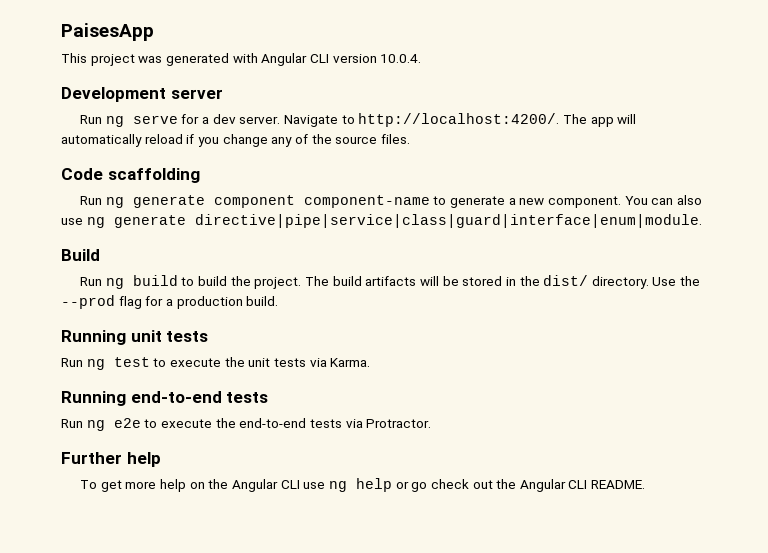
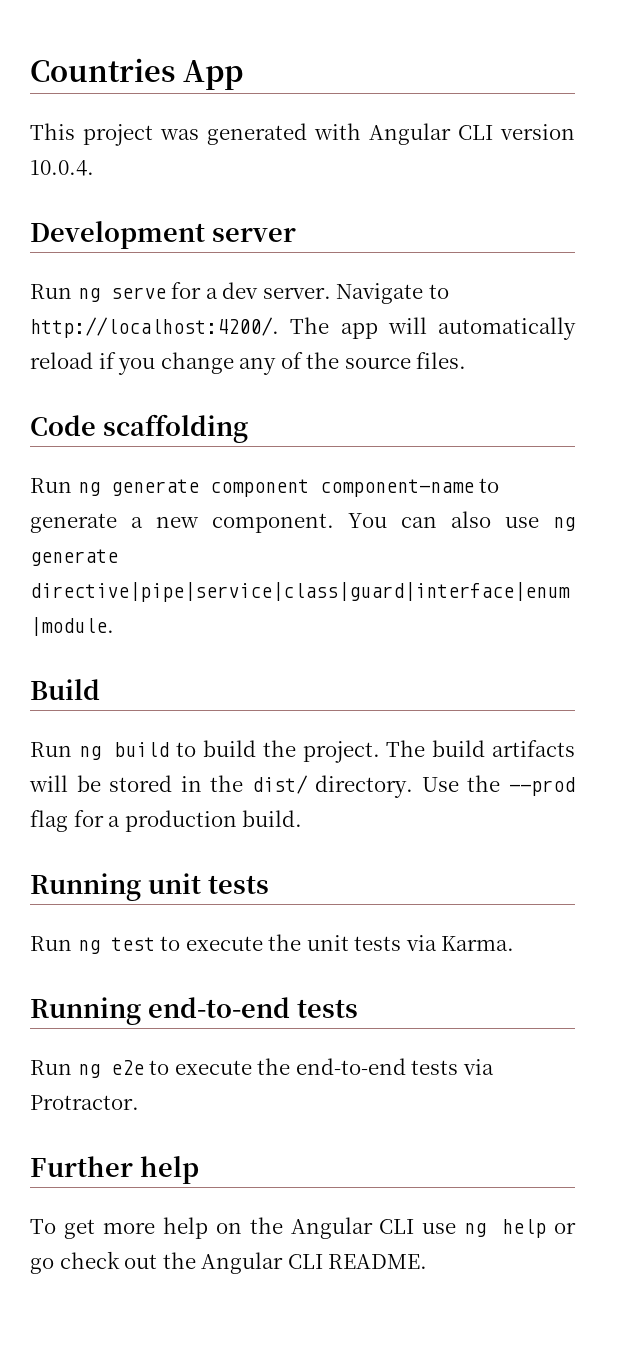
- PaisesApp
+ Countries App

